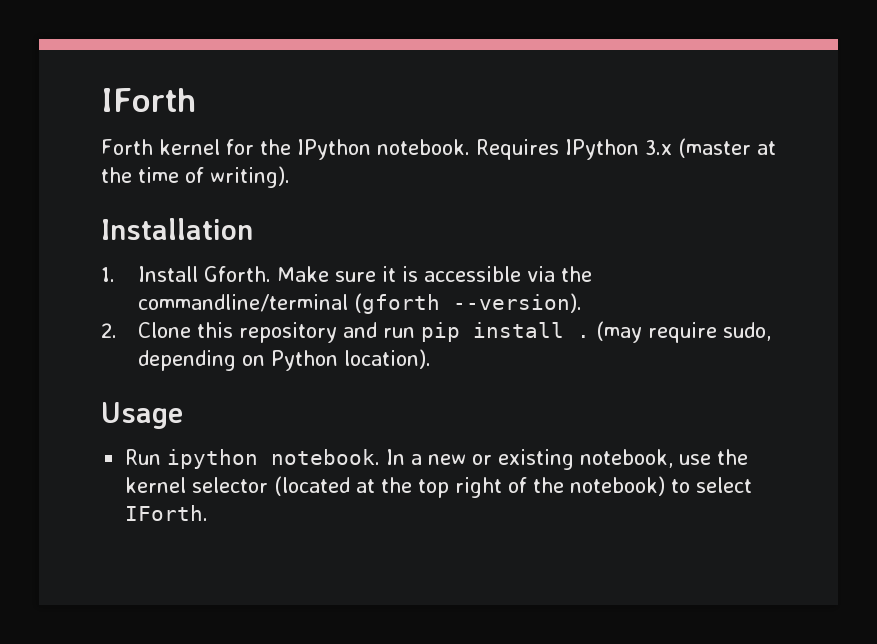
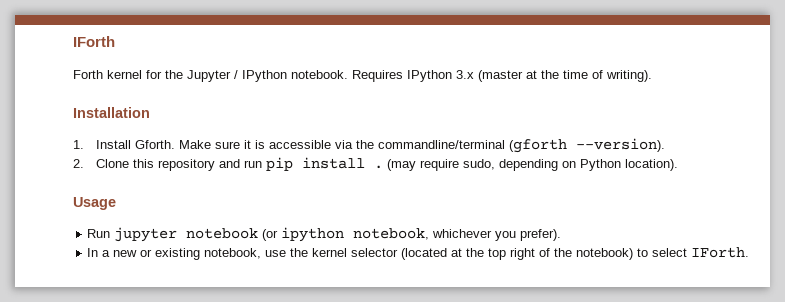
- Forth kernel for the IPython notebook.
+ Forth kernel for the Jupyter / IPython notebook.
- Run ipython notebook. In a new or existing notebook, use the kernel selector (located at the top right of the notebook) to select IForth.
+ Run jupyter notebook (or ipython notebook, whichever you prefer).
+ In a new or existing notebook, use the kernel selector (located at the top right of the notebook) to select IForth.

